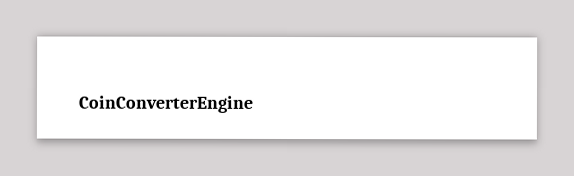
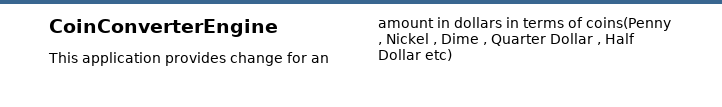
+ This application provides change for an amount in dollars in terms of coins(Penny , Nickel , Dime , Quarter Dollar , Half Dollar etc)

